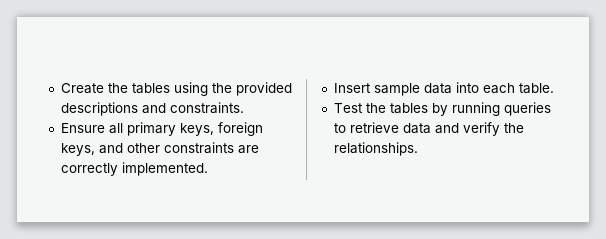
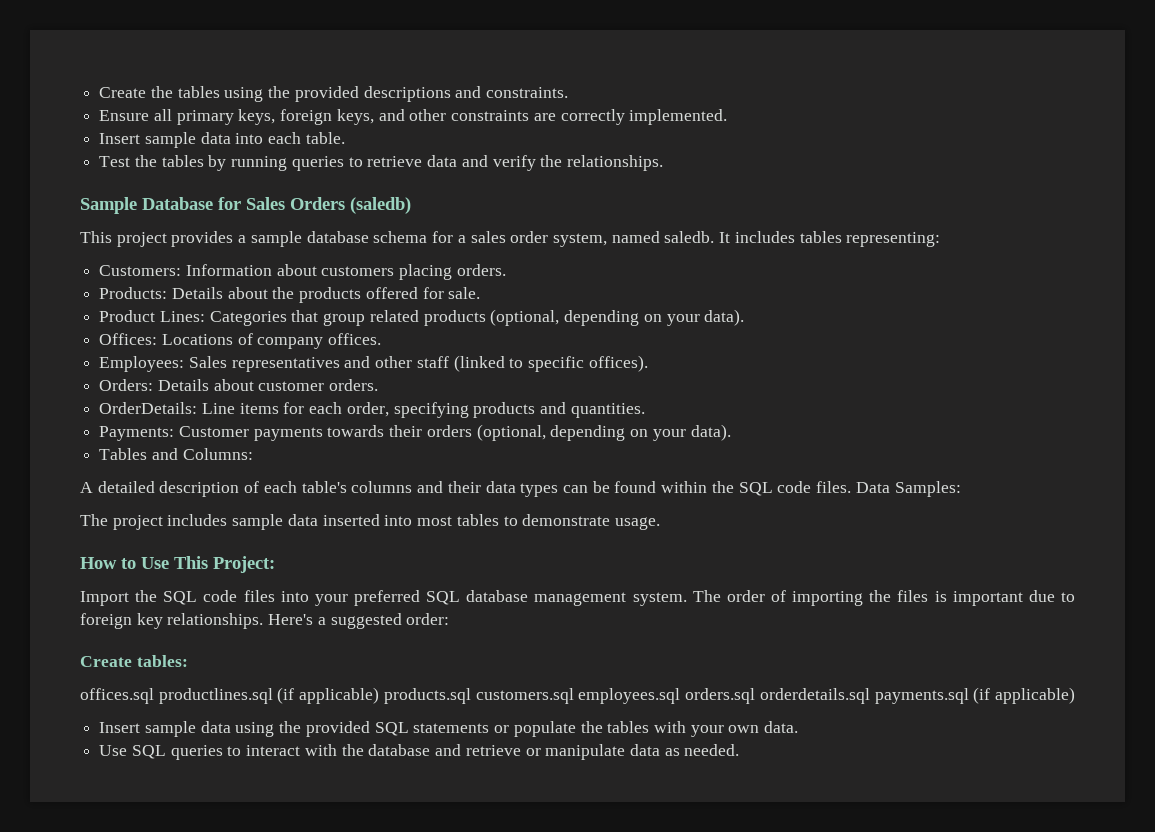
+ Sample Database for Sales Orders (saledb)
+ This project provides a sample database schema for a sales order system, named saledb. It includes tables representing:
+ Customers: Information about customers placing orders.
+ Products: Details about the products offered for sale.
+ Product Lines: Categories that group related products (optional, depending on your data).
+ Offices: Locations of company offices.
+ Employees: Sales representatives and other staff (linked to specific offices).
+ Orders: Details about customer orders.
+ OrderDetails: Line items for each order, specifying products and quantities.
+ Payments: Customer payments towards their orders (optional, depending on your data).
+ Tables and Columns:
+ A detailed description of each table's columns and their data types can be found within the SQL code files. Data Samples:
+ The project includes sample data inserted into most tables to demonstrate usage.
+ How to Use This Project:
+ Import the SQL code files into your preferred SQL database management system. The order of importing the files is important due to foreign key relationships. Here's a suggested order:
+ Create tables:
+ offices.sql productlines.sql (if applicable) products.sql customers.sql employees.sql orders.sql orderdetails.sql payments.sql (if applicable)
+ Insert sample data using the provided SQL statements or populate the tables with your own data.
+ Use SQL queries to interact with the database and retrieve or manipulate data as needed.

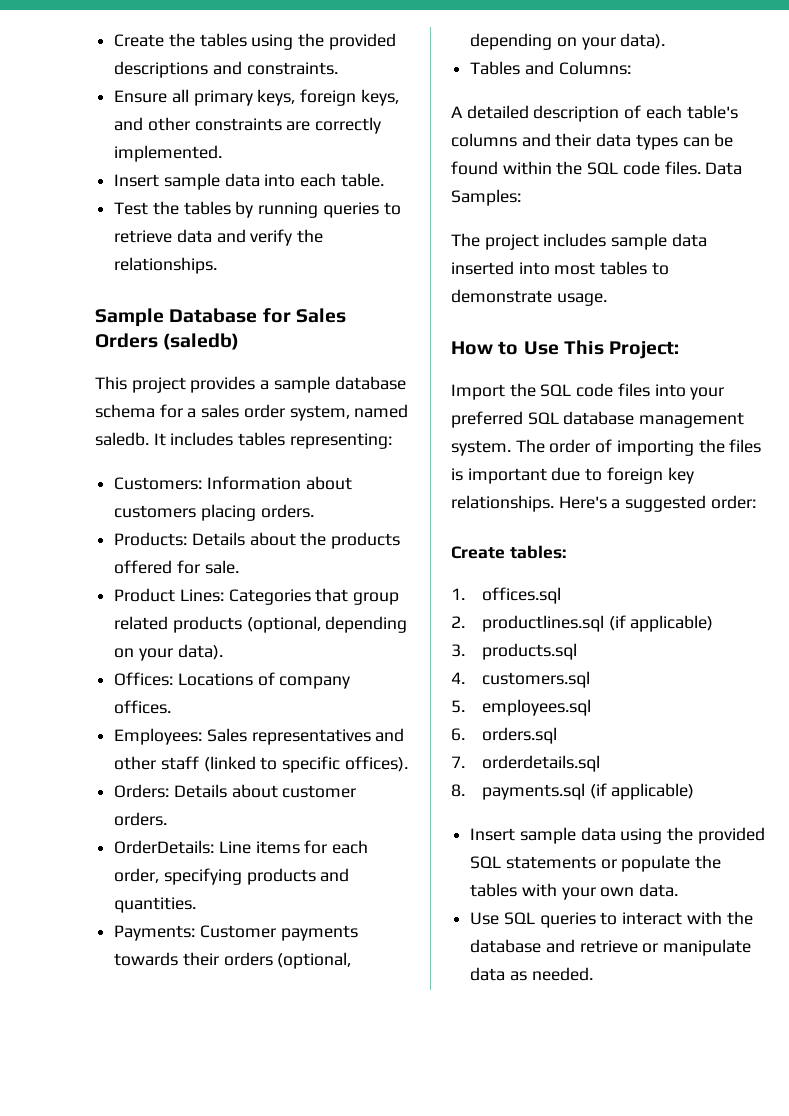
- offices.sql productlines.sql (if applicable) products.sql customers.sql employees.sql orders.sql orderdetails.sql payments.sql (if applicable)
+ 1. offices.sql
+ 2. productlines.sql (if applicable)
+ 3. products.sql
+ 4. customers.sql
+ 5. employees.sql
+ 6. orders.sql
+ 7. orderdetails.sql
+ 8. payments.sql (if applicable)

